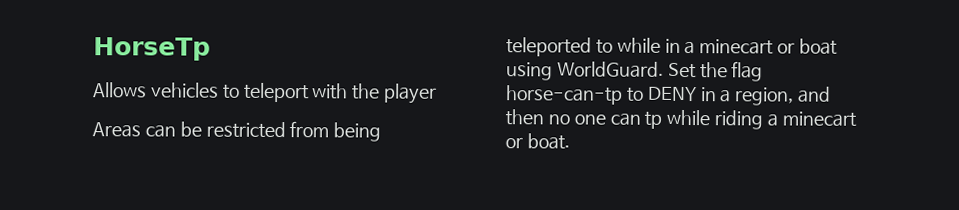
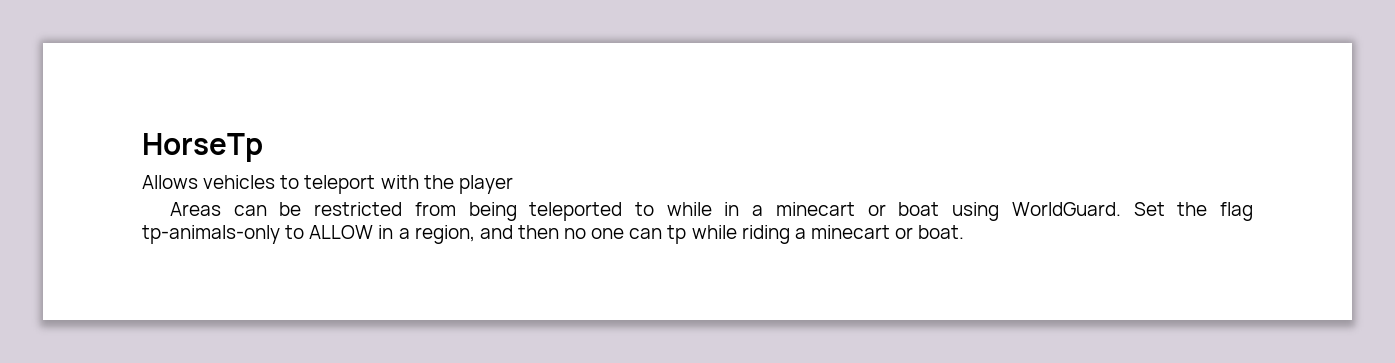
- Set the flag horse-can-tp to DENY in a region, and then no one can tp while riding a minecart or boat.
+ Set the flag tp-animals-only to ALLOW in a region, and then no one can tp while riding a minecart or boat.

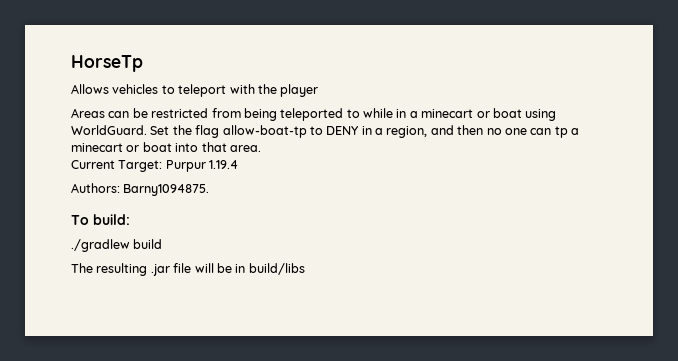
- Set the flag tp-animals-only to ALLOW in a region, and then no one can tp while riding a minecart or boat.
+ Set the flag allow-boat-tp to DENY in a region, and then no one can tp a minecart or boat into that area.
+ Current Target: Purpur 1.19.4
+ Authors: Barny1094875.
+ To build:
+ ./gradlew build
+ The resulting .jar file will be in build/libs

